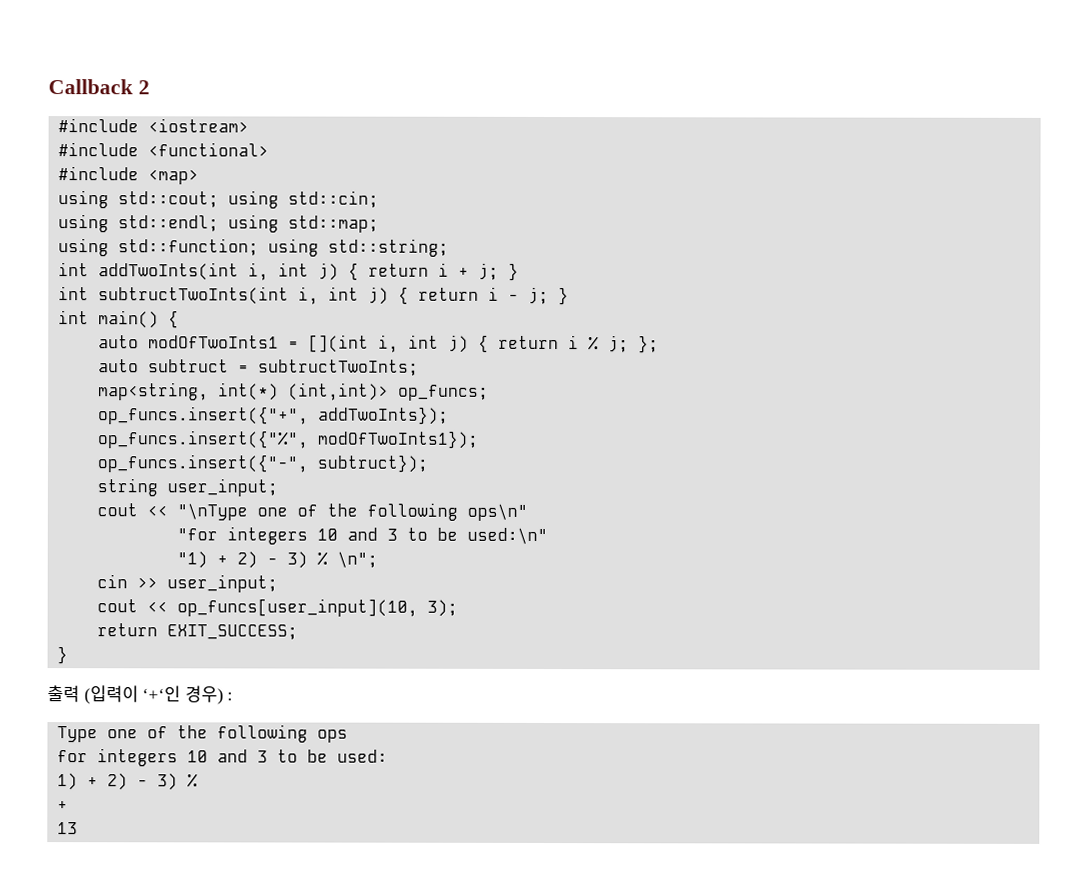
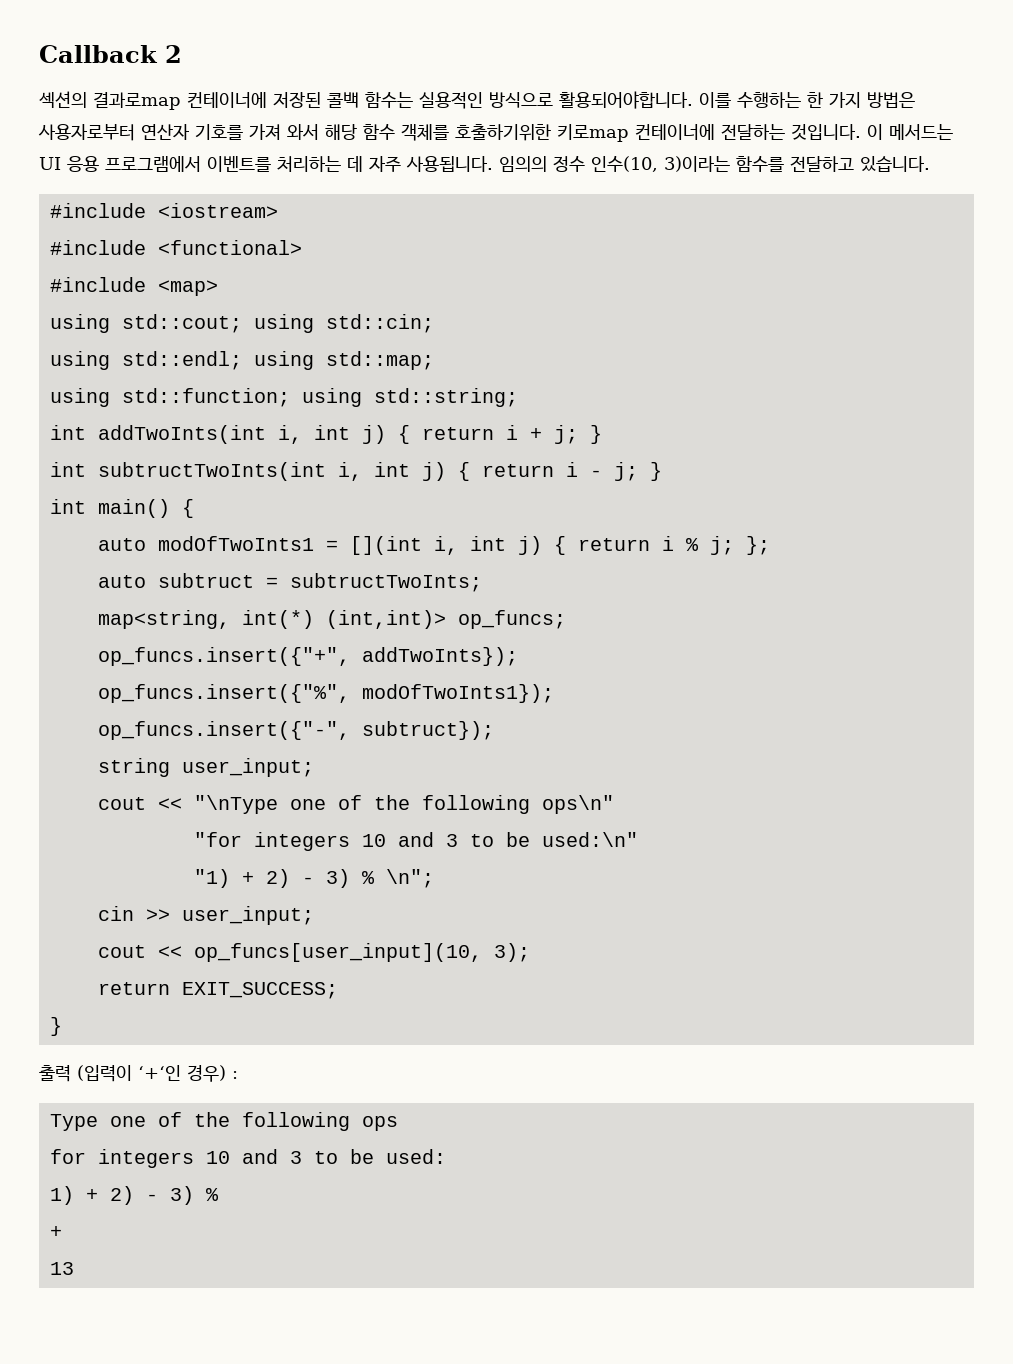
+ 섹션의 결과로map 컨테이너에 저장된 콜백 함수는 실용적인 방식으로 활용되어야합니다. 이를 수행하는 한 가지 방법은 사용자로부터 연산자 기호를 가져 와서 해당 함수 객체를 호출하기위한 키로map 컨테이너에 전달하는 것입니다. 이 메서드는 UI 응용 프로그램에서 이벤트를 처리하는 데 자주 사용됩니다. 임의의 정수 인수(10, 3)이라는 함수를 전달하고 있습니다.

